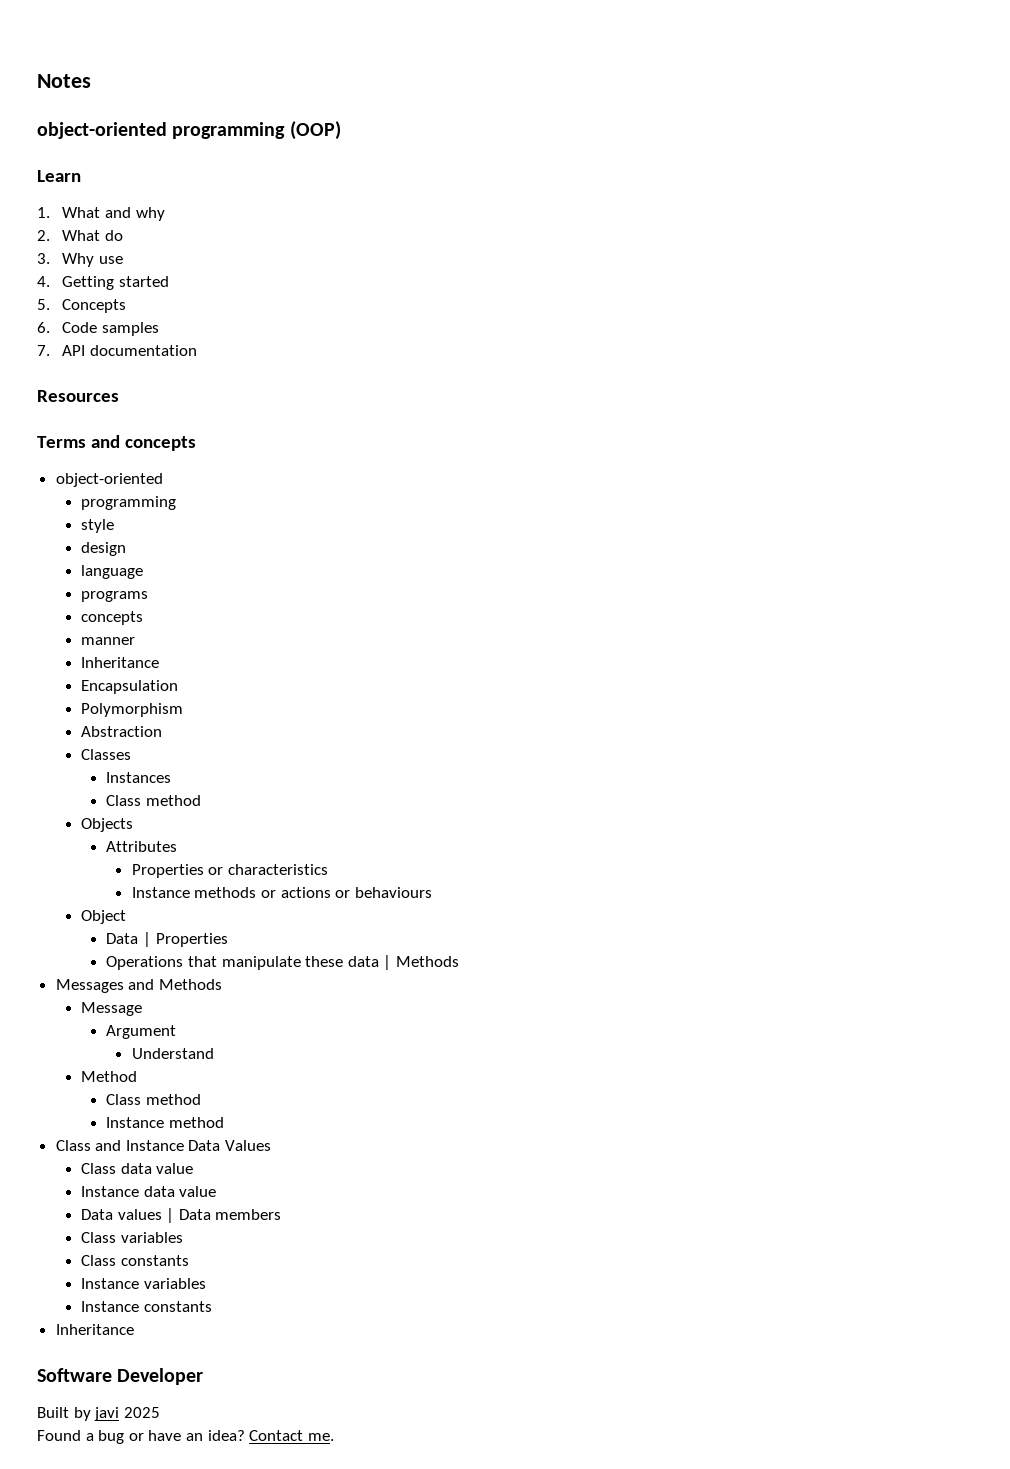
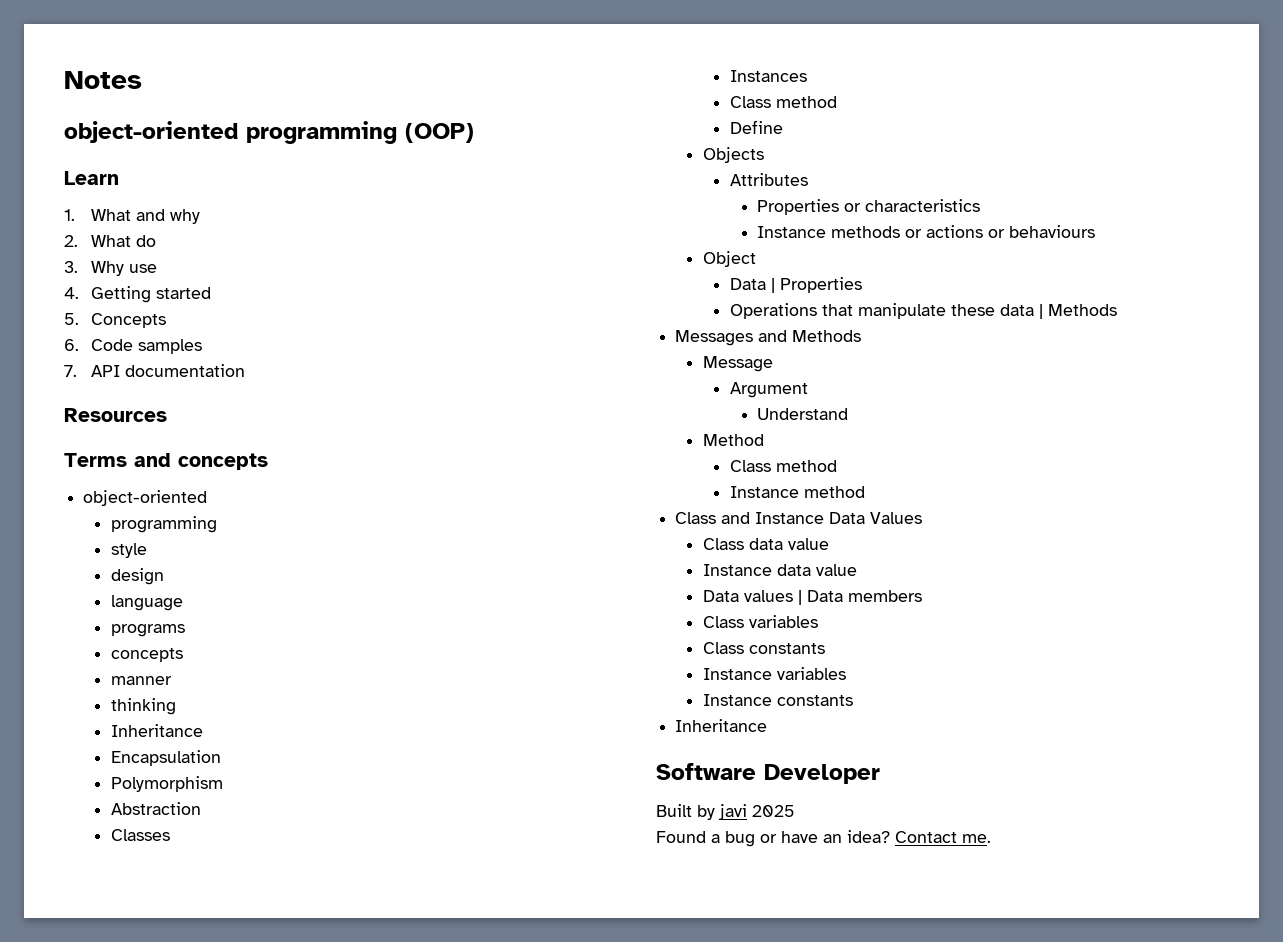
+ thinking
+ Define

